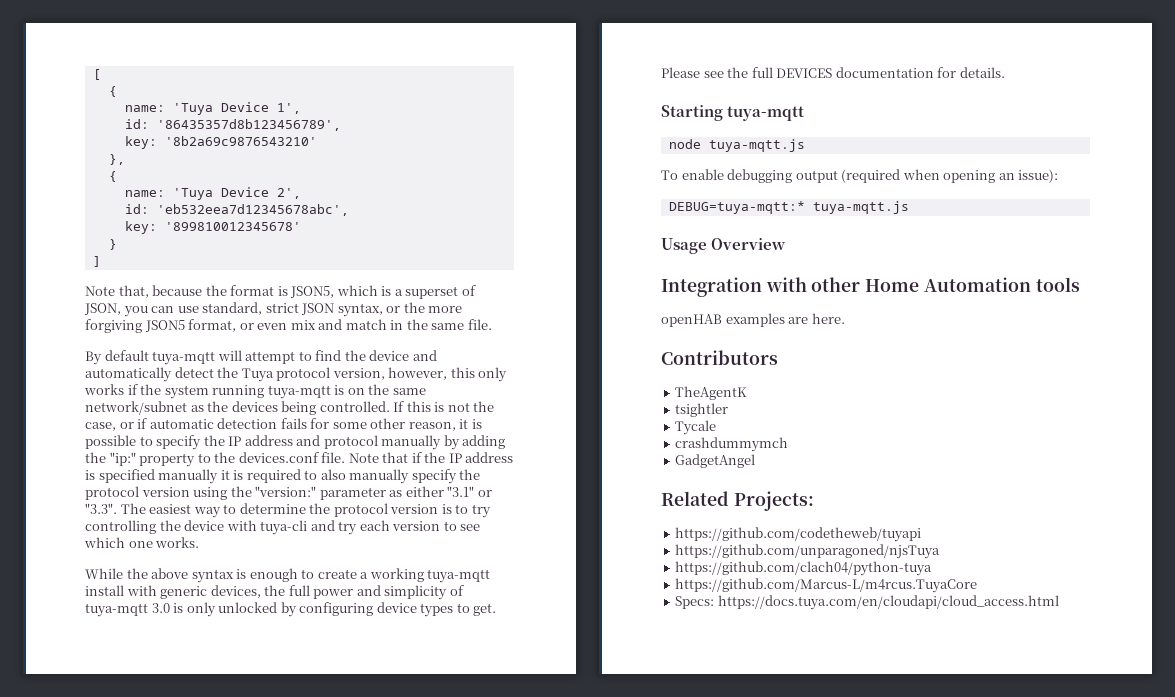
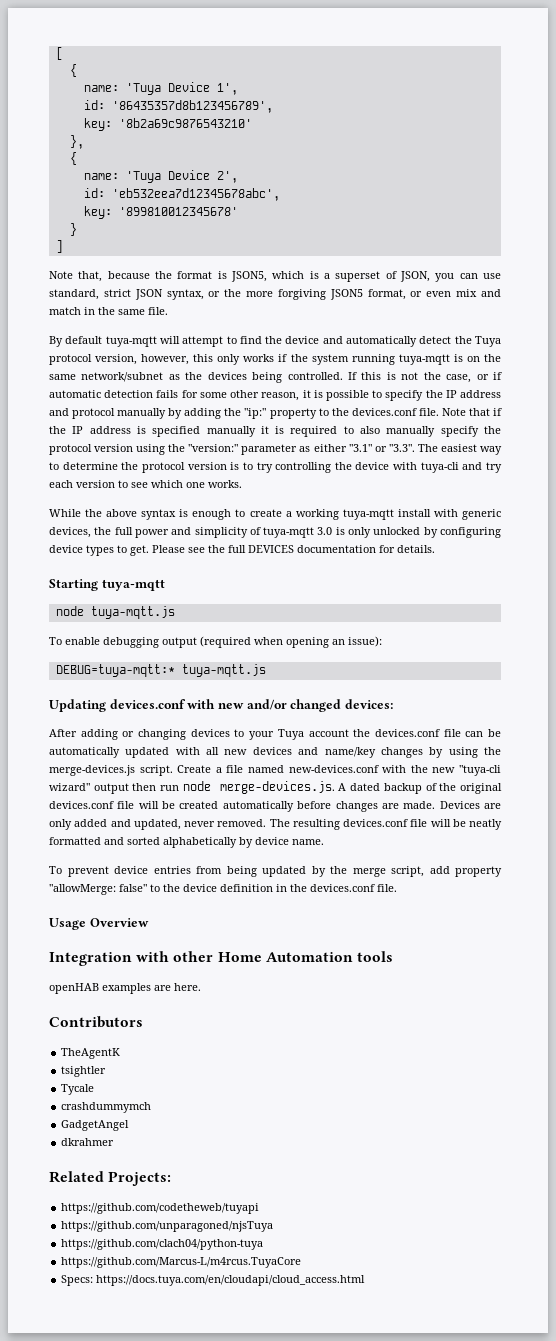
+ Updating devices.conf with new and/or changed devices:
+ After adding or changing devices to your Tuya account the devices.conf file can be automatically updated with all new devices and name/key changes by using the merge-devices.js script. Create a file named new-devices.conf with the new "tuya-cli wizard" output then run node merge-devices.js. A dated backup of the original devices.conf file will be created automatically before changes are made. Devices are only added and updated, never removed. The resulting devices.conf file will be neatly formatted and sorted alphabetically by device name.
+ To prevent device entries from being updated by the merge script, add property "allowMerge: false" to the device definition in the devices.conf file.
+ dkrahmer

